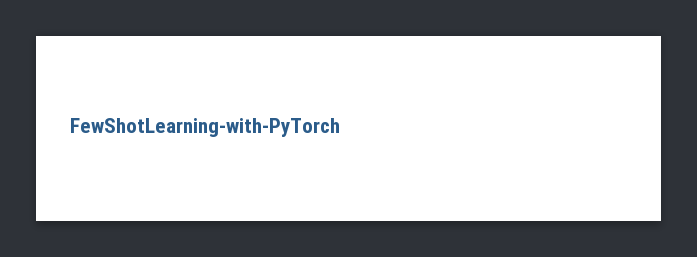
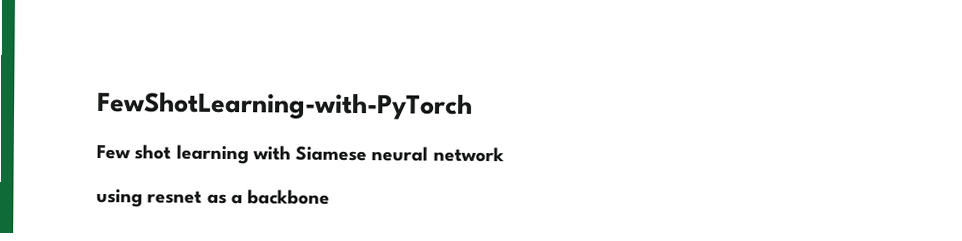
+ Few shot learning with Siamese neural network
+ using resnet as a backbone

